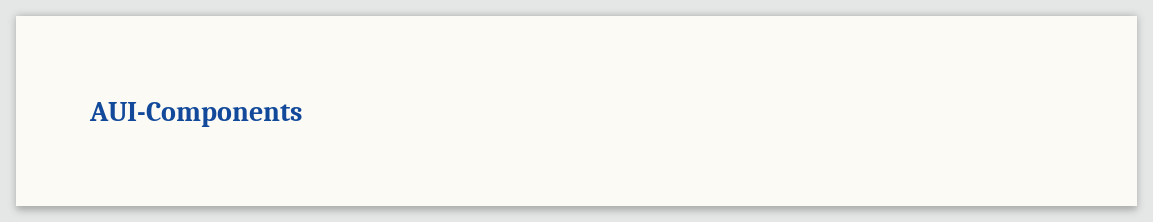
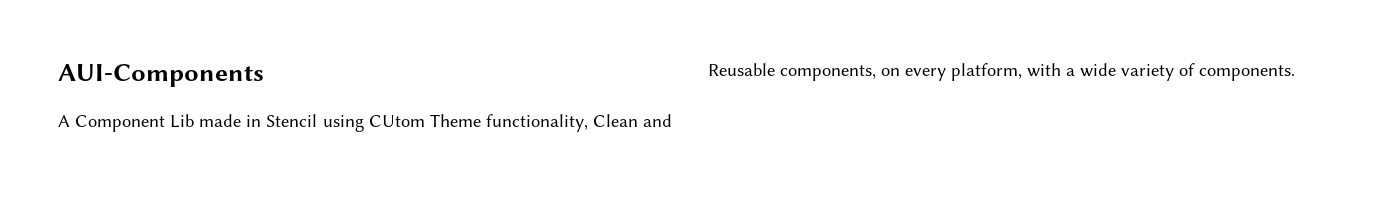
+ A Component Lib made in Stencil using CUtom Theme functionality, Clean and Reusable components, on every platform, with a wide variety of components.

